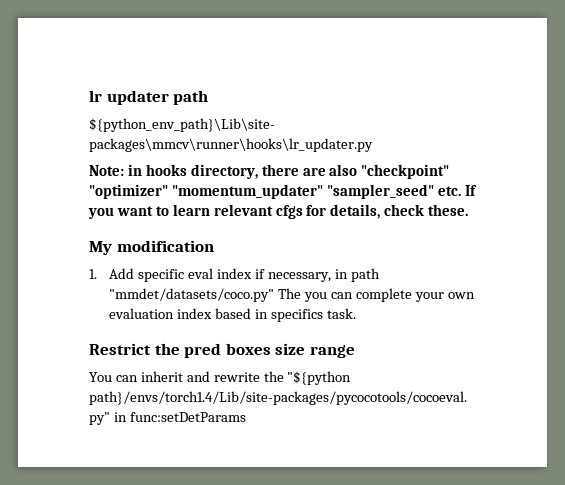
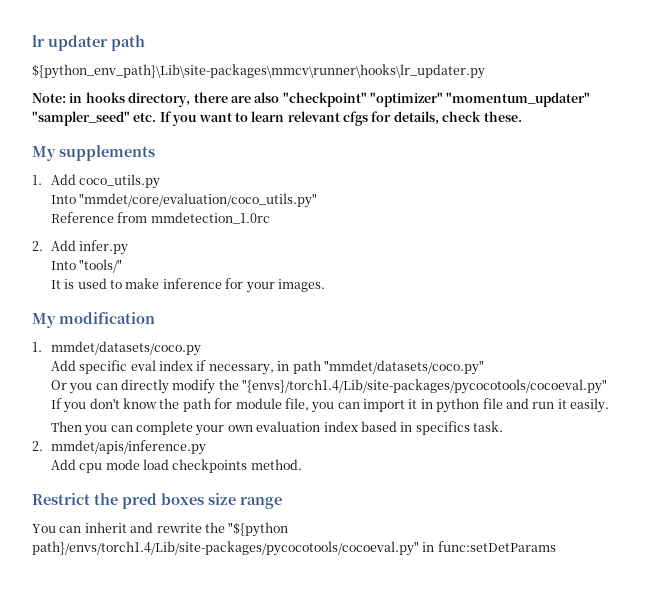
+ My supplements
+ 1. Add coco_utils.py
+ Into "mmdet/core/evaluation/coco_utils.py"
+ Reference from mmdetection_1.0rc
+ 2. Add infer.py
+ Into "tools/"
+ It is used to make inference for your images.
- 1. Add specific eval index if necessary, in path "mmdet/datasets/coco.py" The you can complete your own evaluation index based in specifics task.
+ 1. mmdet/datasets/coco.py
+ Add specific eval index if necessary, in path "mmdet/datasets/coco.py"
+ Or you can directly modify the "{envs}/torch1.4/Lib/site-packages/pycocotools/cocoeval.py"
+ If you don't know the path for module file, you can import it in python file and run it easily.
+ Then you can complete your own evaluation index based in specifics task.
+ 2. mmdet/apis/inference.py
+ Add cpu mode load checkpoints method.

